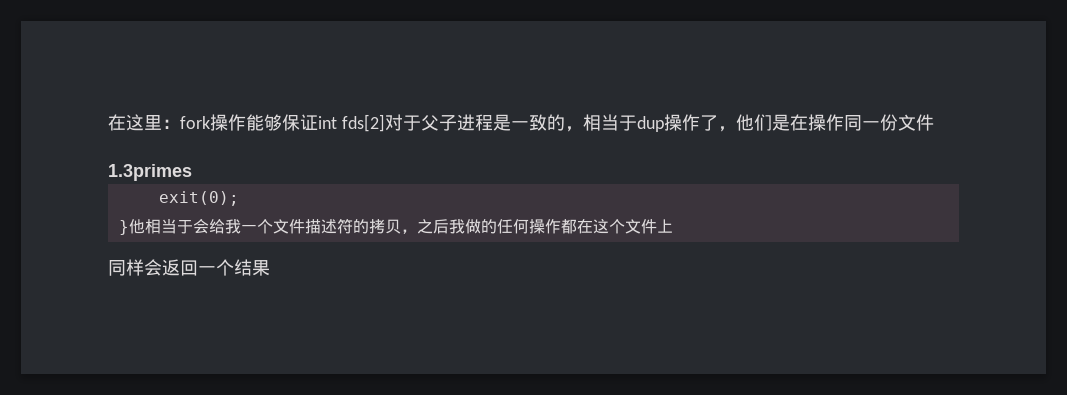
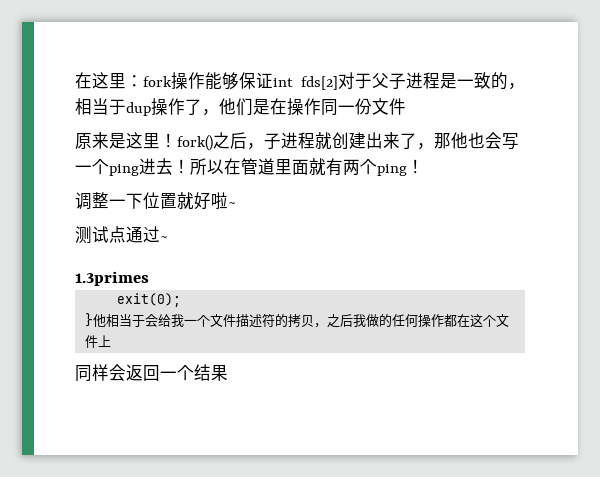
+ 原来是这里！fork()之后，子进程就创建出来了，那他也会写一个ping进去！所以在管道里面就有两个ping！
+ 调整一下位置就好啦~
+ 测试点通过~

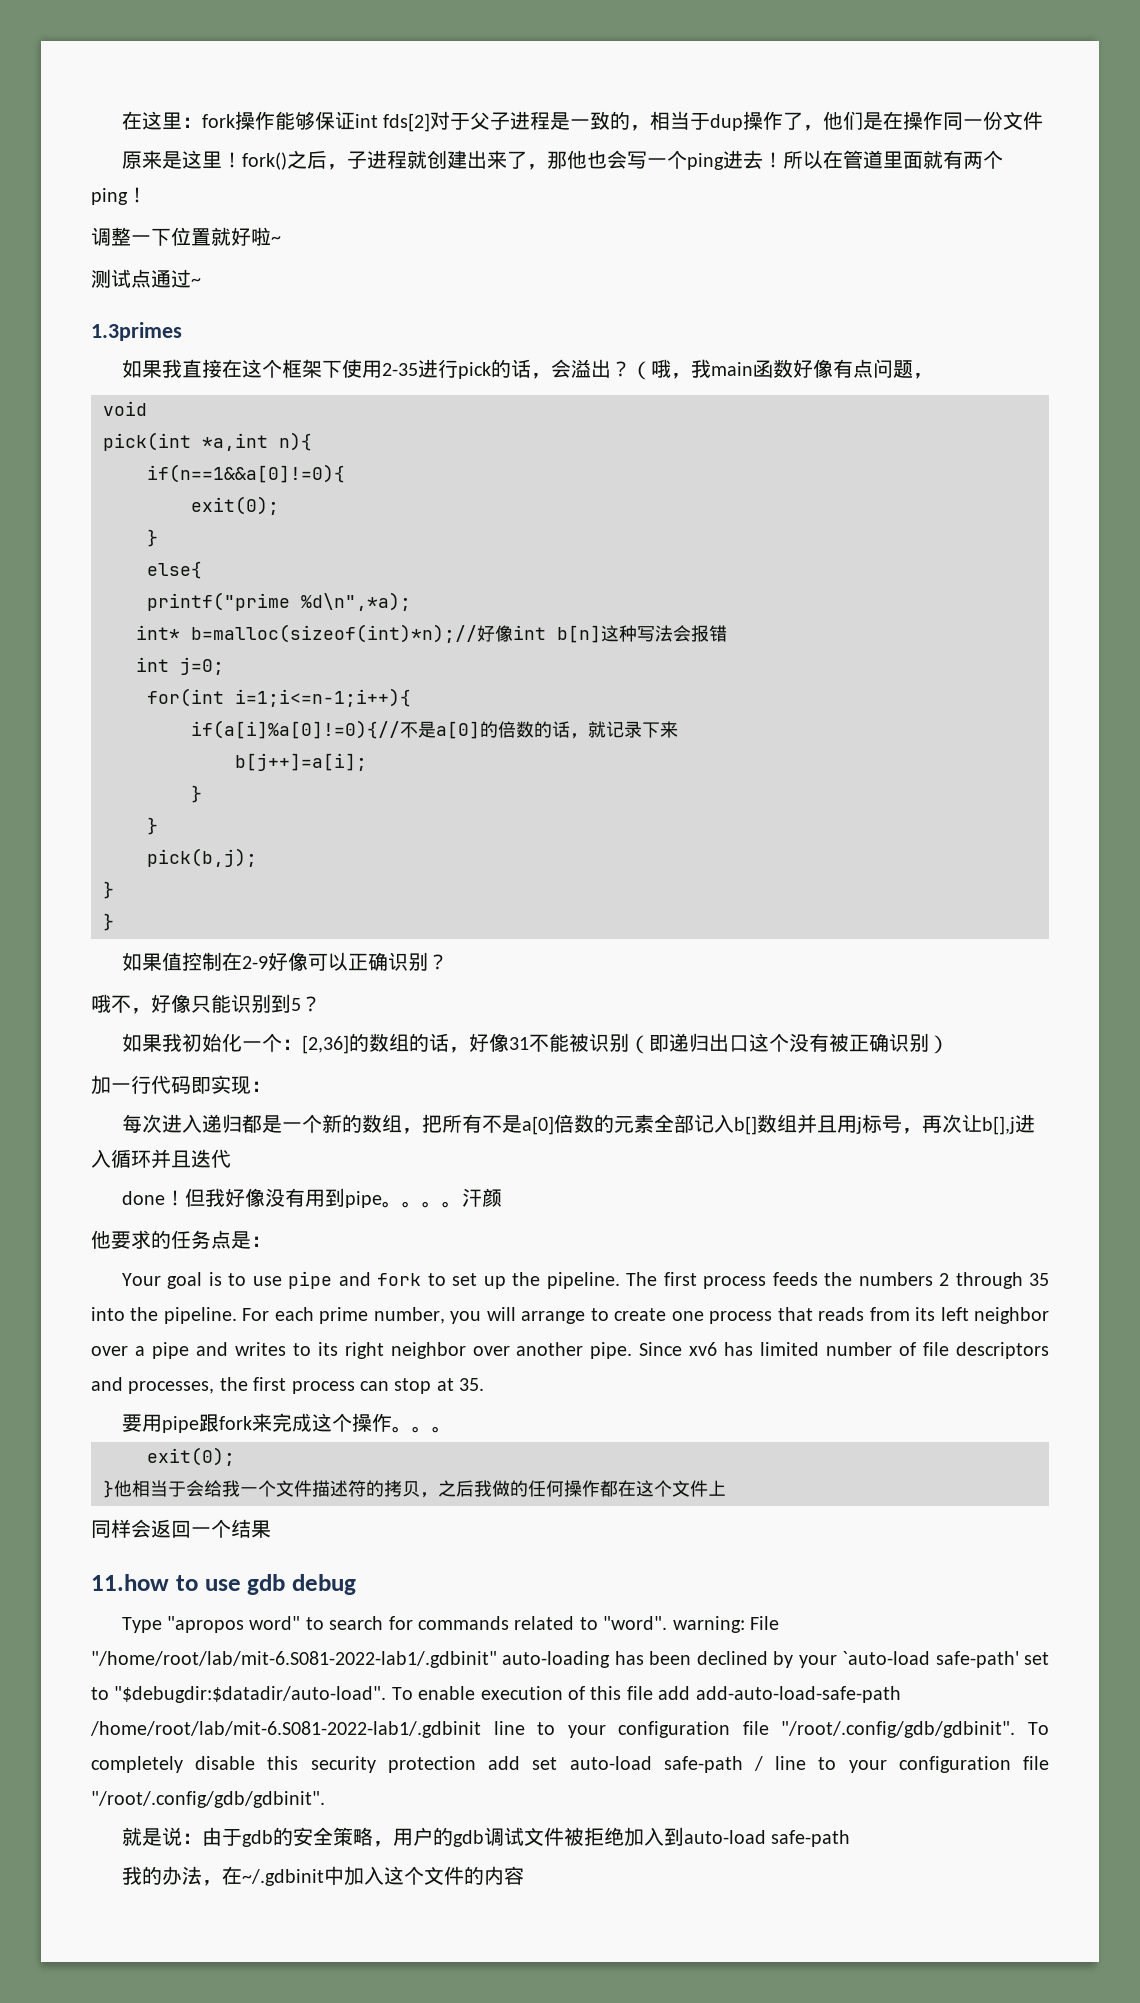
+ 如果我直接在这个框架下使用2-35进行pick的话，会溢出？（哦，我main函数好像有点问题，
+ void
+ pick(int *a,int n){
+ if(n==1&&a[0]!=0){
+ exit(0);
+ }
+ else{
+ printf("prime %d\n",*a);
+ int* b=malloc(sizeof(int)*n);//好像int b[n]这种写法会报错
+ int j=0;
+ for(int i=1;i<=n-1;i++){
+ if(a[i]%a[0]!=0){//不是a[0]的倍数的话，就记录下来
+ b[j++]=a[i];
+ }
+ }
+ pick(b,j);
+ }
+ }
+ 如果值控制在2-9好像可以正确识别？
+ 哦不，好像只能识别到5？
+ 如果我初始化一个：[2,36]的数组的话，好像31不能被识别（即递归出口这个没有被正确识别）
+ 加一行代码即实现：
+ 每次进入递归都是一个新的数组，把所有不是a[0]倍数的元素全部记入b[]数组并且用j标号，再次让b[],j进入循环并且迭代
+ done！但我好像没有用到pipe。。。。汗颜
+ 他要求的任务点是：
+ Your goal is to use pipe and fork to set up the pipeline. The first process feeds the numbers 2 through 35 into the pipeline. For each prime number, you will arrange to create one process that reads from its left neighbor over a pipe and writes to its right neighbor over another pipe. Since xv6 has limited number of file descriptors and processes, the first process can stop at 35.
+ 要用pipe跟fork来完成这个操作。。。
+ 11.how to use gdb debug
+ Type "apropos word" to search for commands related to "word". warning: File "/home/root/lab/mit-6.S081-2022-lab1/.gdbinit" auto-loading has been declined by your `auto-load safe-path' set to "$debugdir:$datadir/auto-load". To enable execution of this file add add-auto-load-safe-path /home/root/lab/mit-6.S081-2022-lab1/.gdbinit line to your configuration file "/root/.config/gdb/gdbinit". To completely disable this security protection add set auto-load safe-path / line to your configuration file "/root/.config/gdb/gdbinit".
+ 就是说：由于gdb的安全策略，用户的gdb调试文件被拒绝加入到auto-load safe-path
+ 我的办法，在~/.gdbinit中加入这个文件的内容

